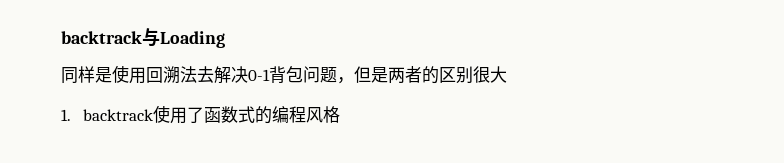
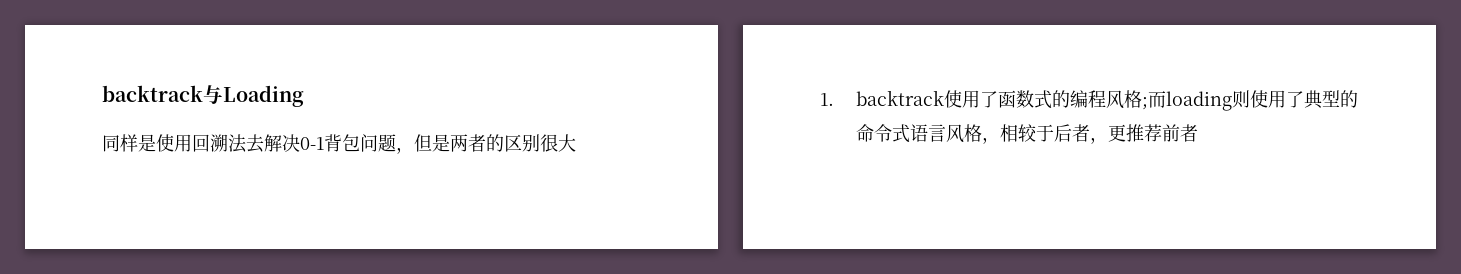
- 1. backtrack使用了函数式的编程风格
+ 1. backtrack使用了函数式的编程风格;而loading则使用了典型的命令式语言风格，相较于后者，更推荐前者

